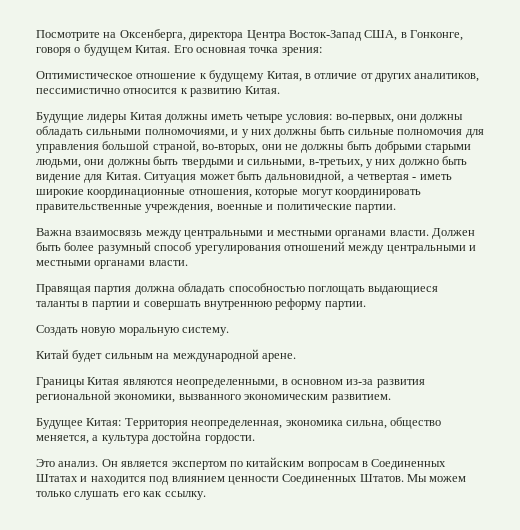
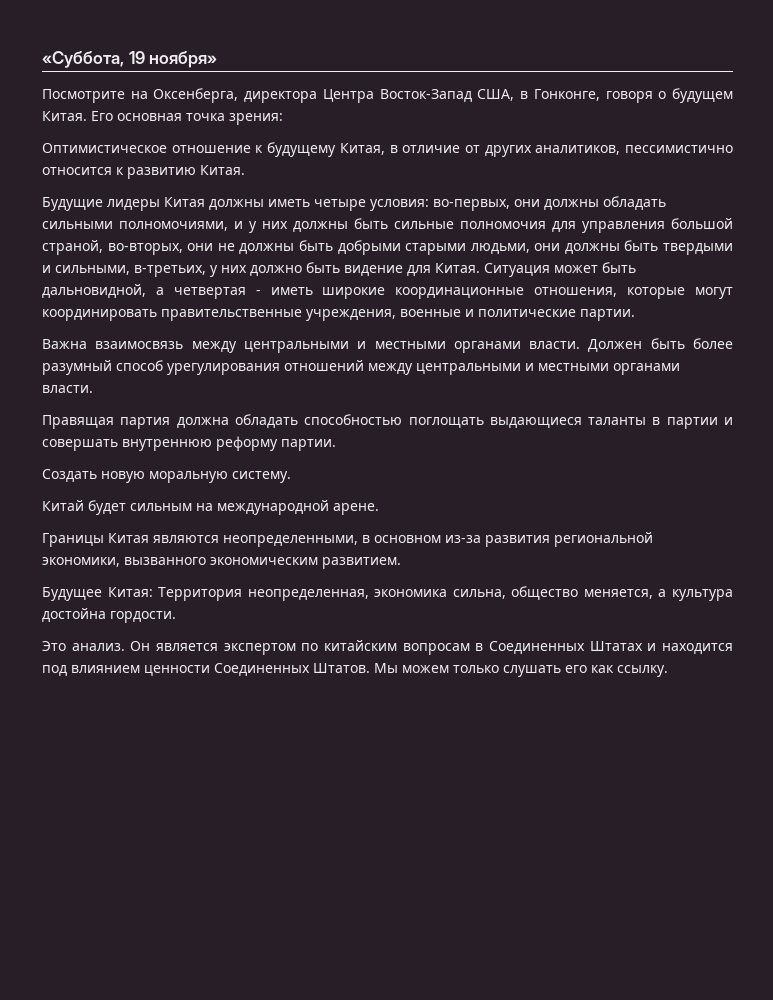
+ «Суббота, 19 ноября»

